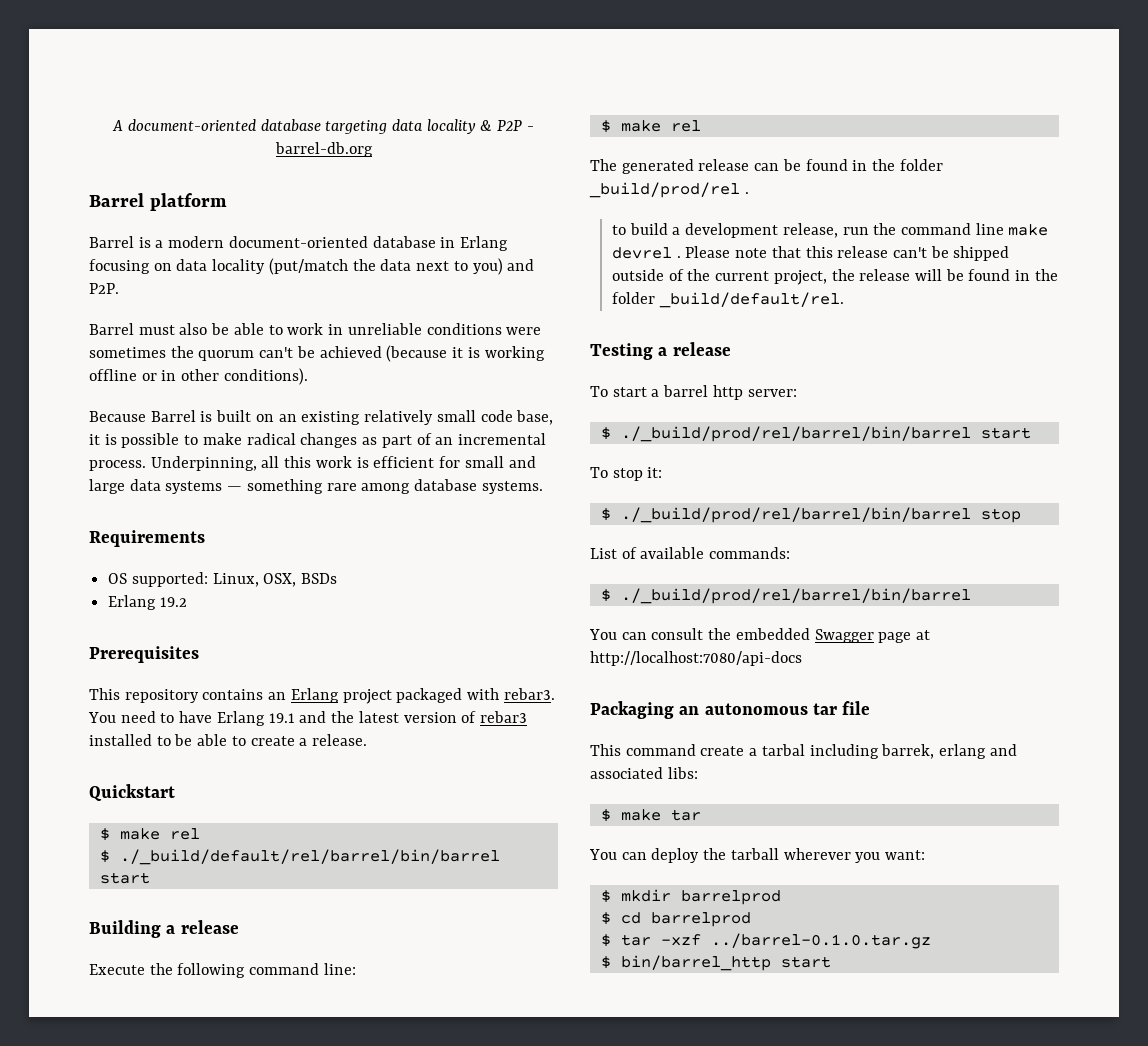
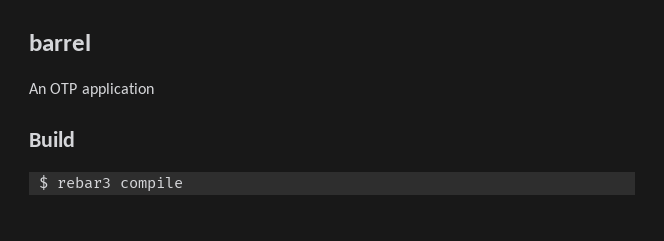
- A document-oriented database targeting data locality & P2P - barrel-db.org
- Barrel platform
- Barrel is a modern document-oriented database in Erlang focusing on data locality (put/match the data next to you) and P2P.
- Barrel must also be able to work in unreliable conditions were sometimes the quorum can't be achieved (because it is working offline or in other conditions).
- Because Barrel is built on an existing relatively small code base, it is possible to make radical changes as part of an incremental process. Underpinning, all this work is efficient for small and large data systems — something rare among database systems.
- Requirements
- OS supported: Linux, OSX, BSDs
- Erlang 19.2
- Prerequisites
- This repository contains an Erlang project packaged with rebar3. You need to have Erlang 19.1 and the latest version of rebar3 installed to be able to create a release.
- Quickstart
- $ make rel
- $ ./_build/default/rel/barrel/bin/barrel start
- Building a release
- Execute the following command line:
- $ make rel
- The generated release can be found in the folder _build/prod/rel .
- to build a development release, run the command line make devrel . Please note that this release can't be shipped outside of the current project, the release will be found in the folder _build/default/rel.
- Testing a release
- To start a barrel http server:
- $ ./_build/prod/rel/barrel/bin/barrel start
- To stop it:
- $ ./_build/prod/rel/barrel/bin/barrel stop
- List of available commands:
- $ ./_build/prod/rel/barrel/bin/barrel
- You can consult the embedded Swagger page at http://localhost:7080/api-docs
- Packaging an autonomous tar file
- This command create a tarbal including barrek, erlang and associated libs:
- $ make tar
- You can deploy the tarball wherever you want:
- $ mkdir barrelprod
- $ cd barrelprod
- $ tar -xzf ../barrel-0.1.0.tar.gz
- $ bin/barrel_http start
+ barrel
+ An OTP application
+ Build
+ $ rebar3 compile

